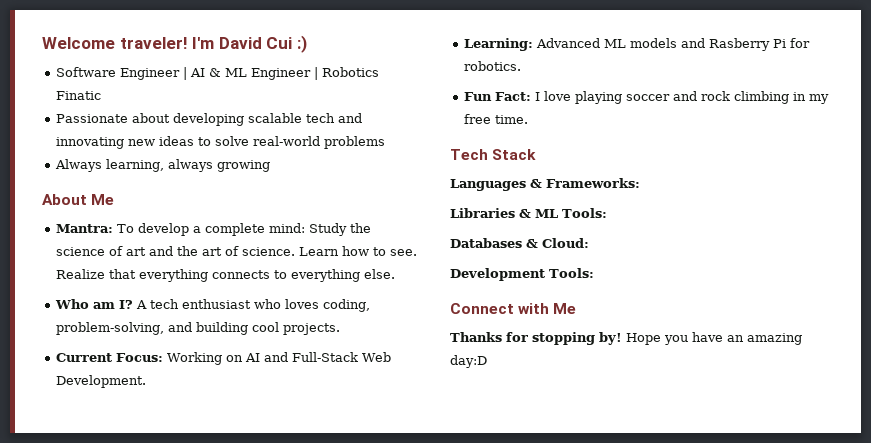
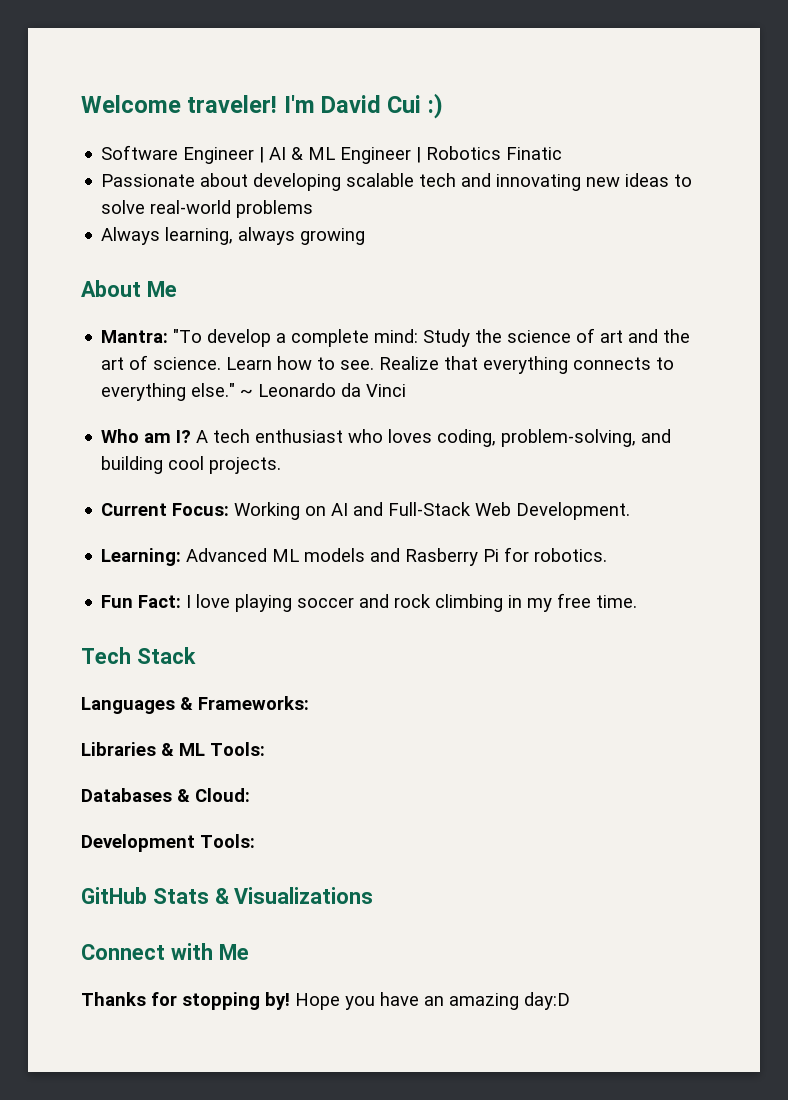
- Mantra: To develop a complete mind: Study the science of art and the art of science.
+ Mantra: "To develop a complete mind: Study the science of art and the art of science.
- Realize that everything connects to everything else.
+ Realize that everything connects to everything else." ~ Leonardo da Vinci
+ GitHub Stats & Visualizations

